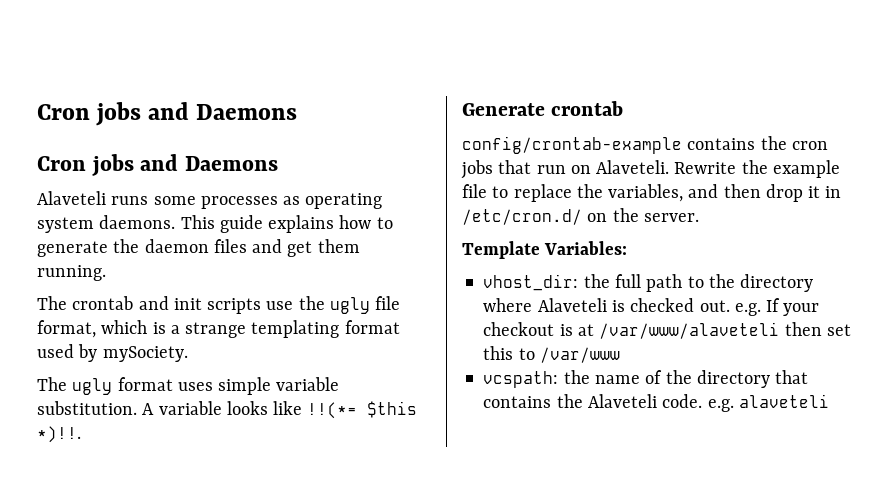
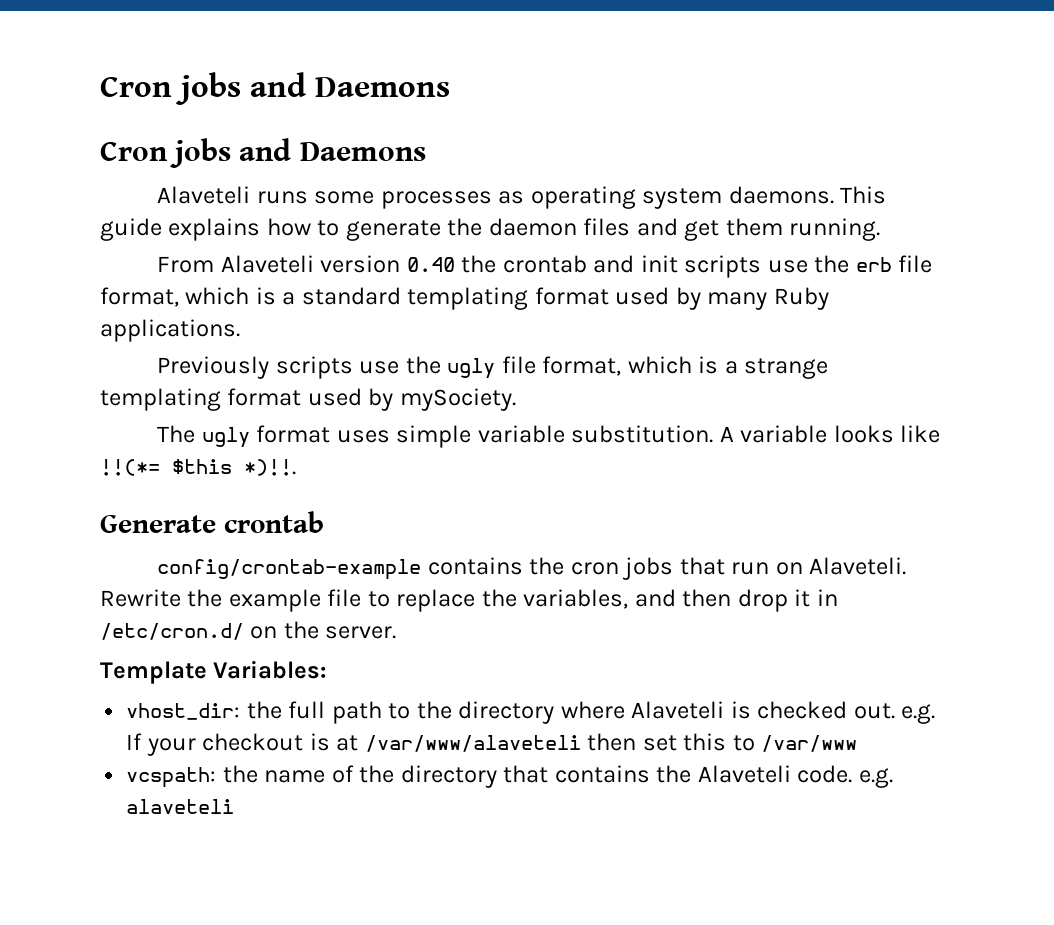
- The crontab and init scripts use the ugly file format, which is a strange templating format used by mySociety.
+ From Alaveteli version 0.40 the crontab and init scripts use the erb file format, which is a standard templating format used by many Ruby applications.
+ Previously scripts use the ugly file format, which is a strange templating format used by mySociety.

